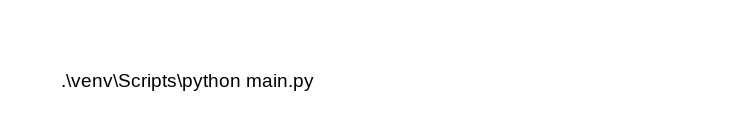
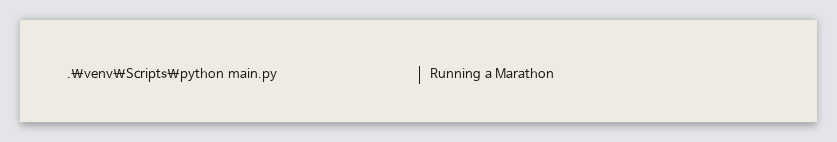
+ Running a Marathon

